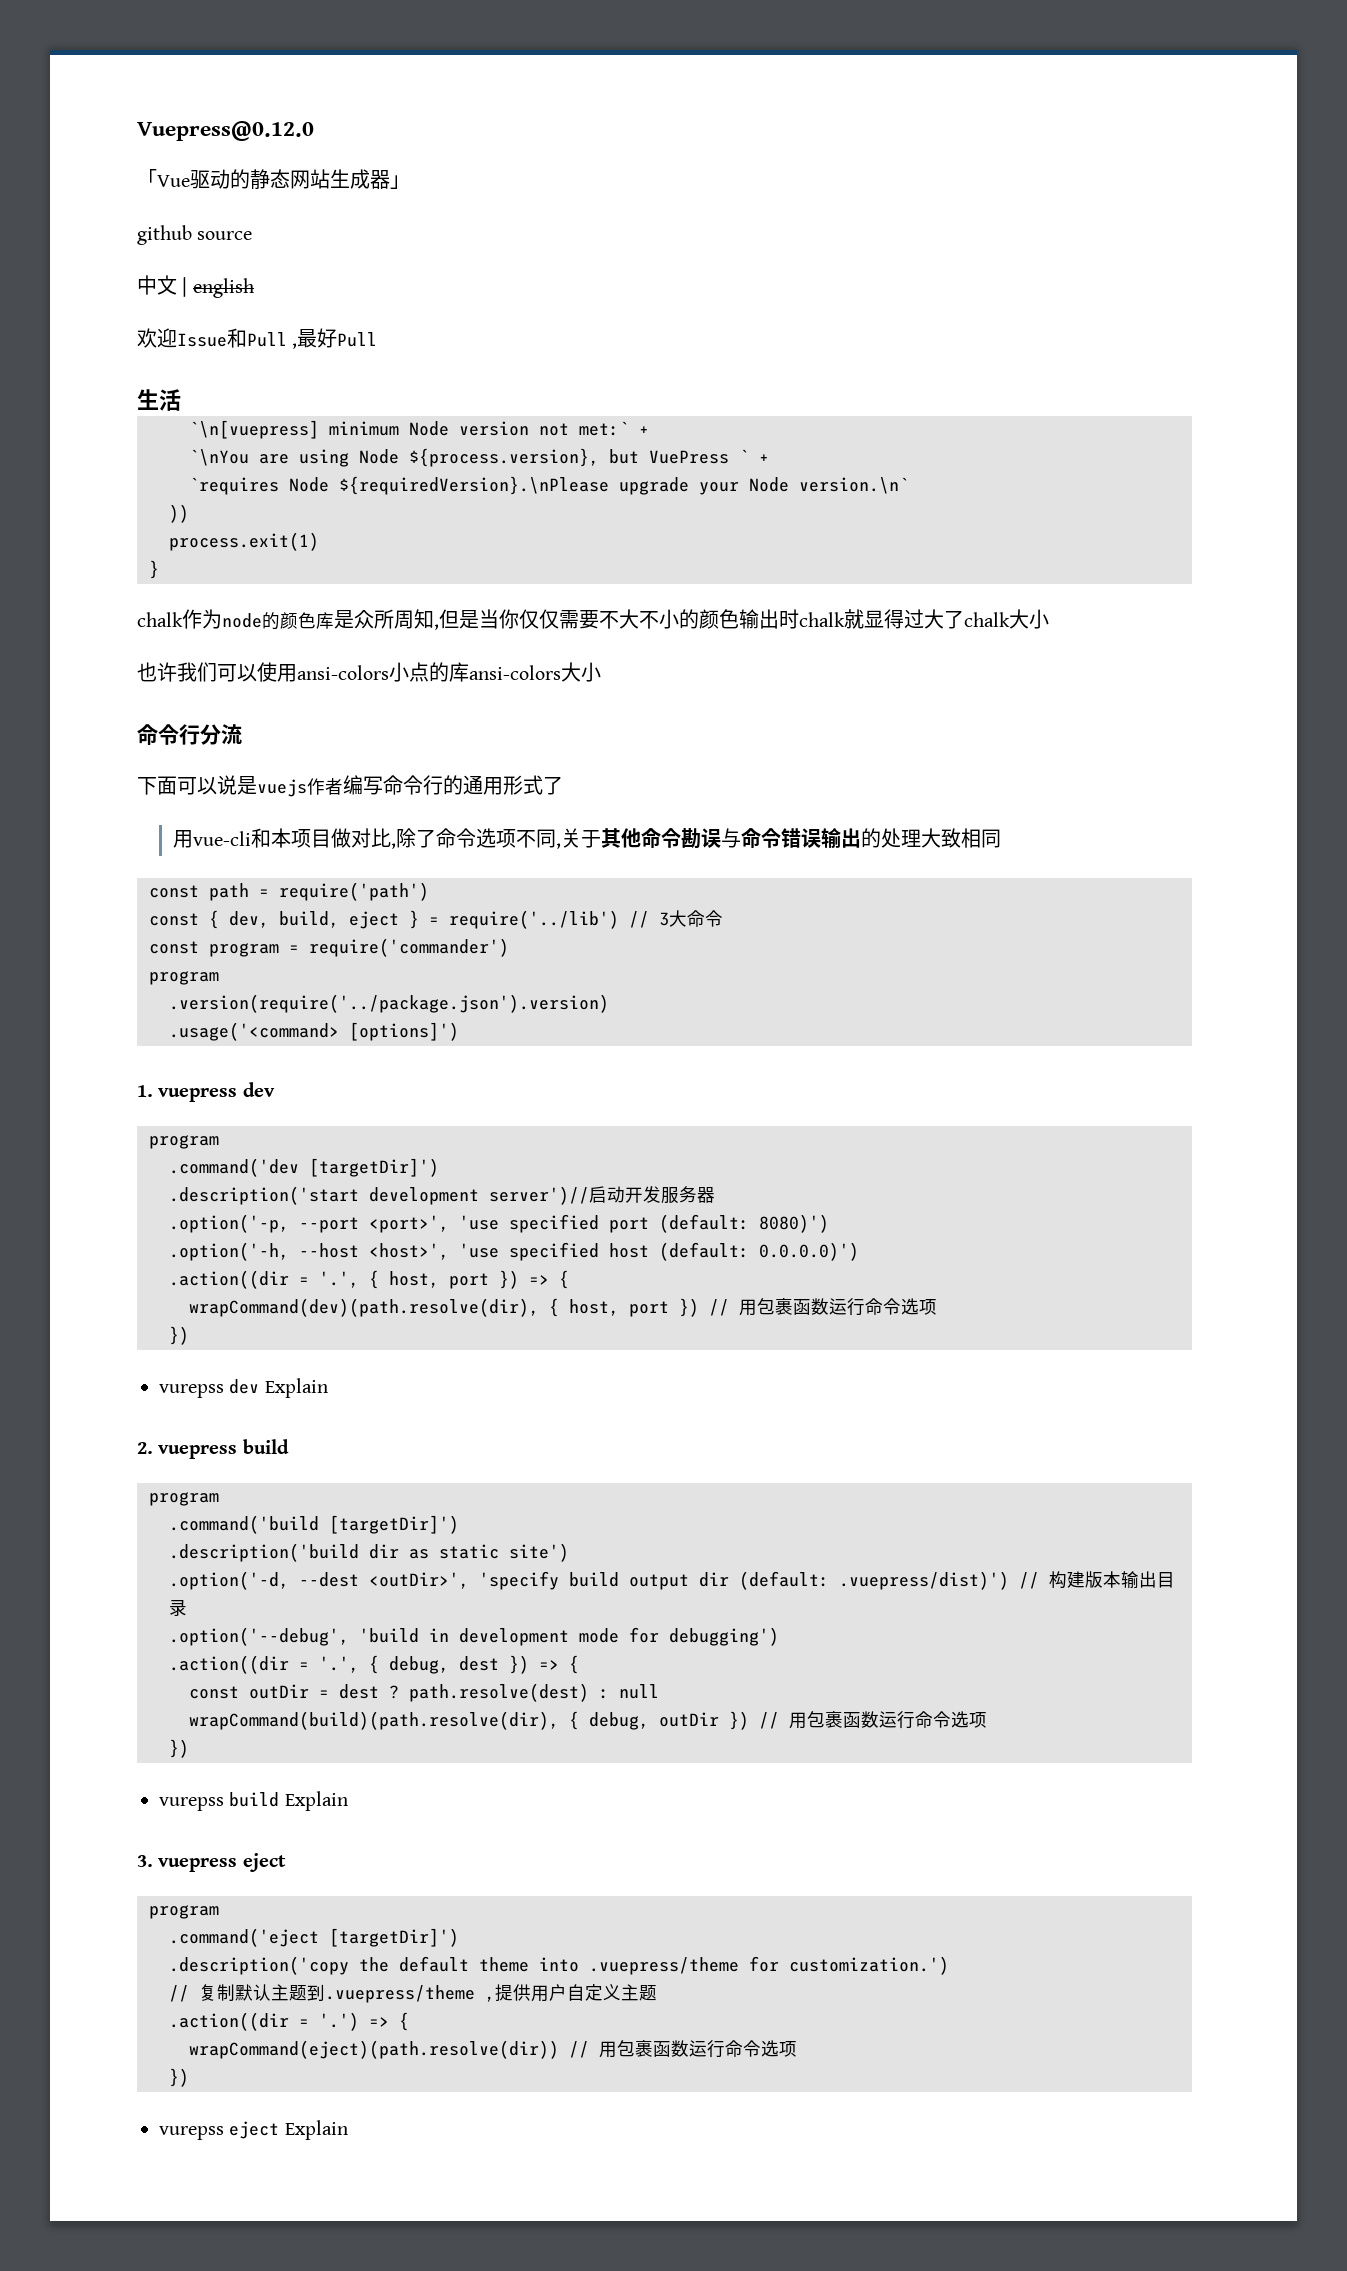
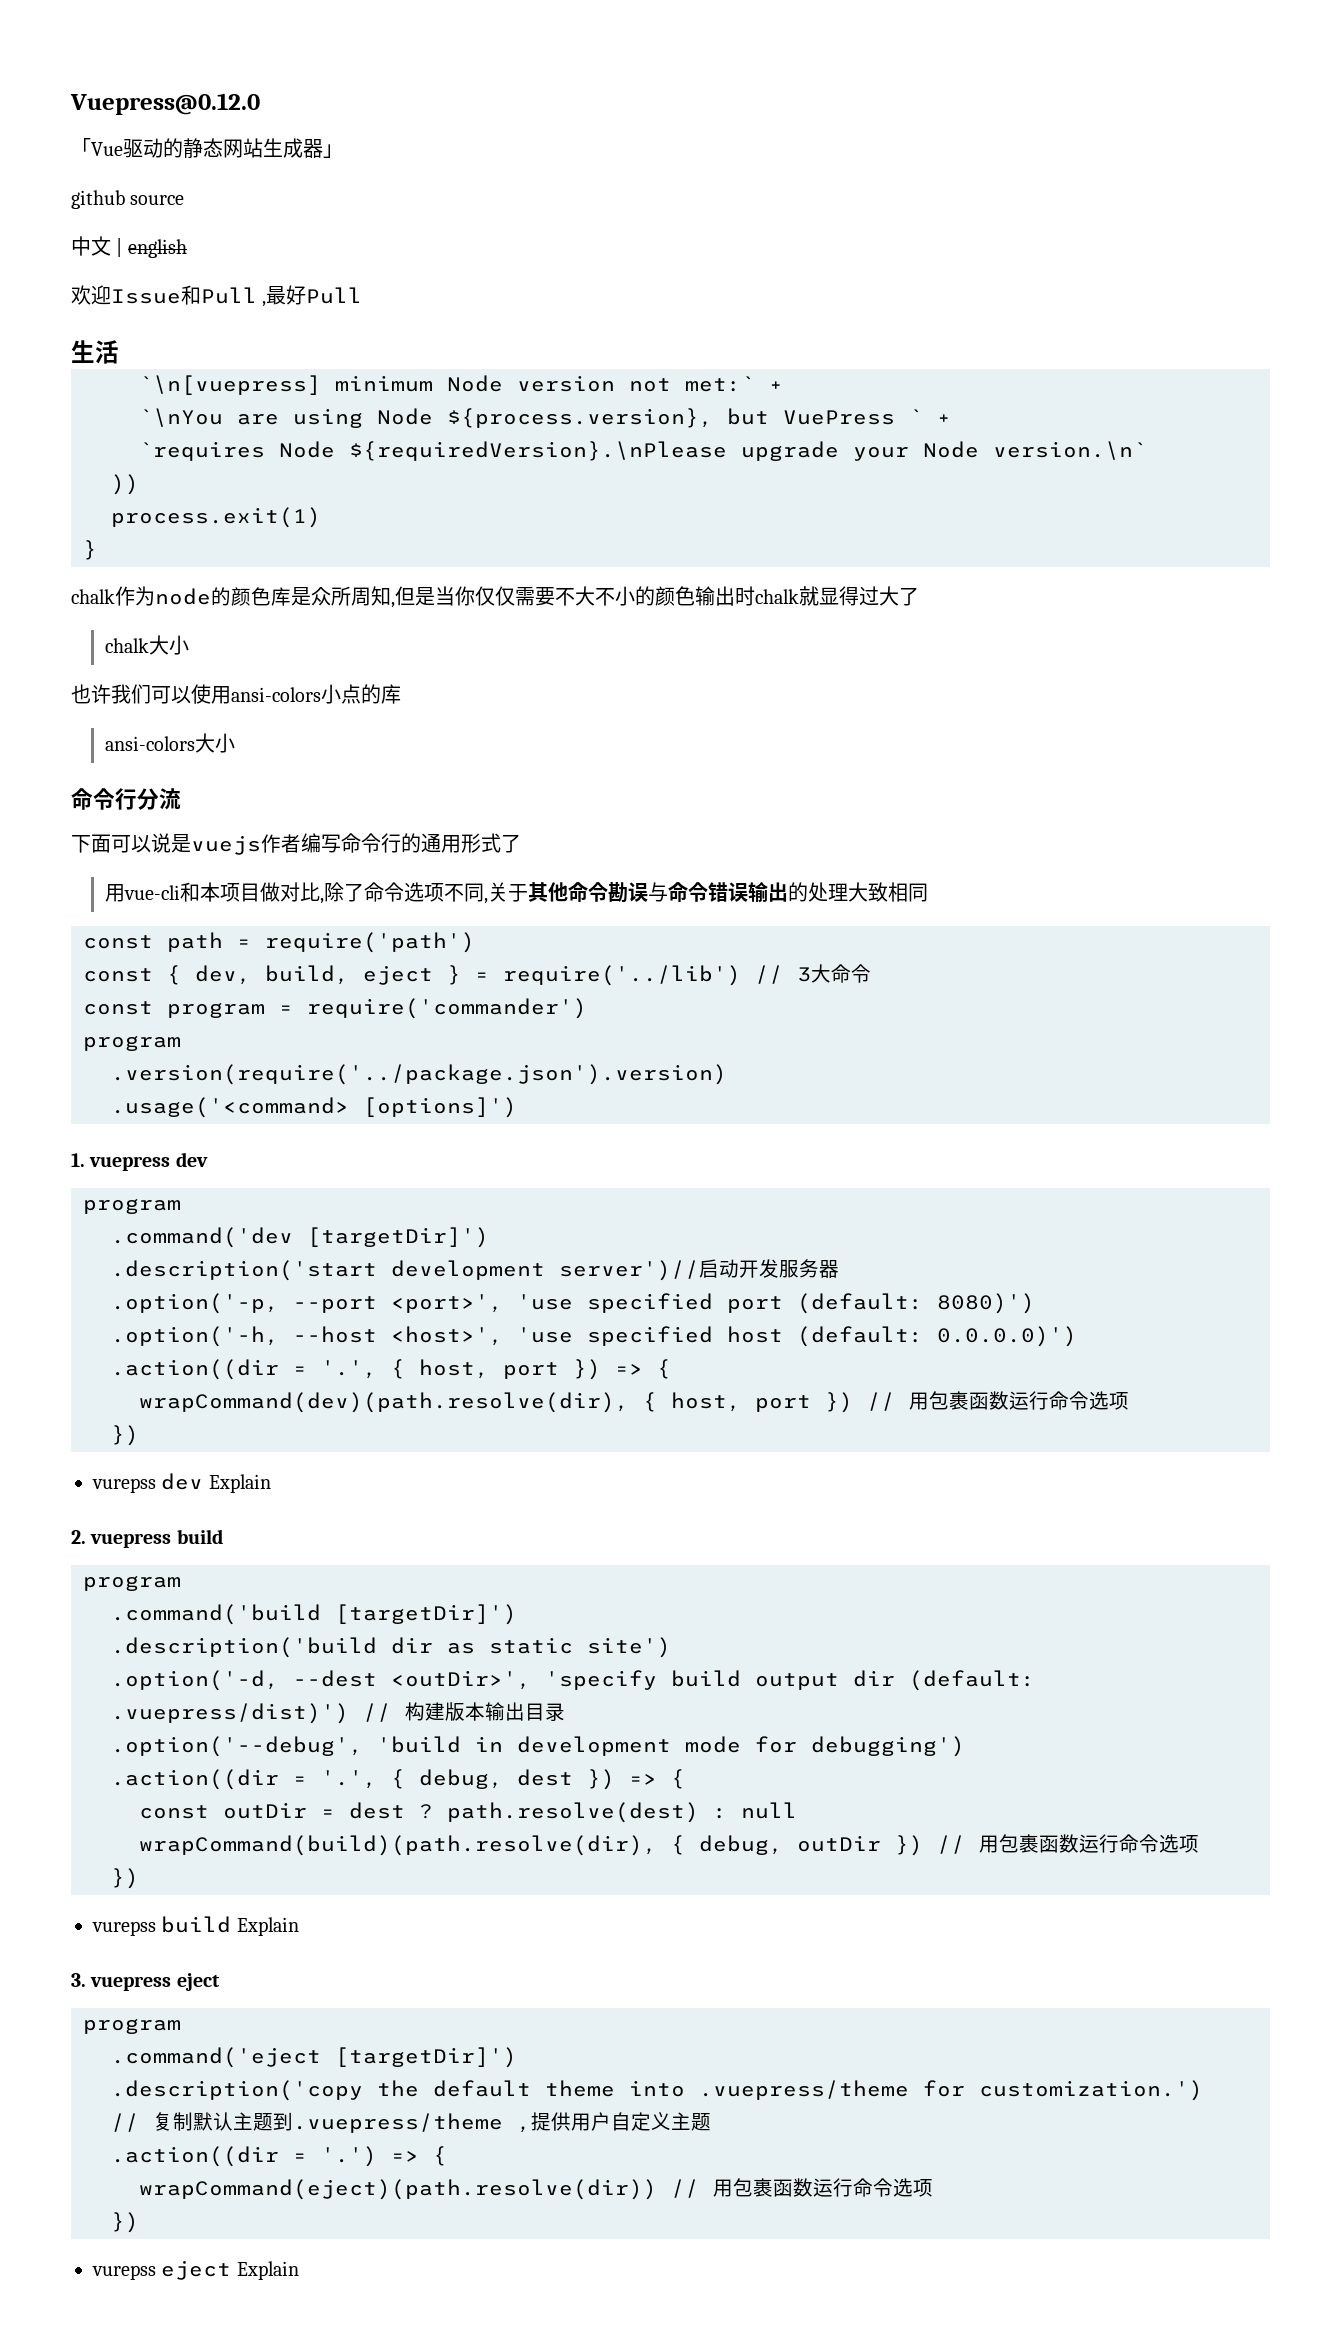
- chalk作为node的颜色库是众所周知,但是当你仅仅需要不大不小的颜色输出时chalk就显得过大了chalk大小
+ chalk作为node的颜色库是众所周知,但是当你仅仅需要不大不小的颜色输出时chalk就显得过大了
+ chalk大小
- 也许我们可以使用ansi-colors小点的库ansi-colors大小
+ 也许我们可以使用ansi-colors小点的库
+ ansi-colors大小

